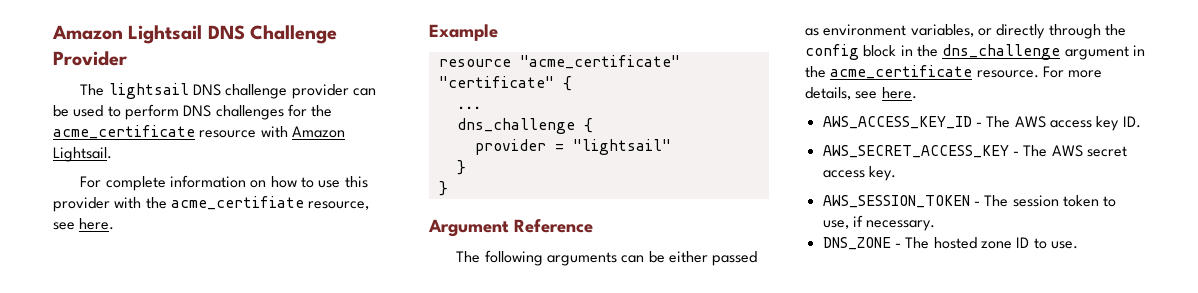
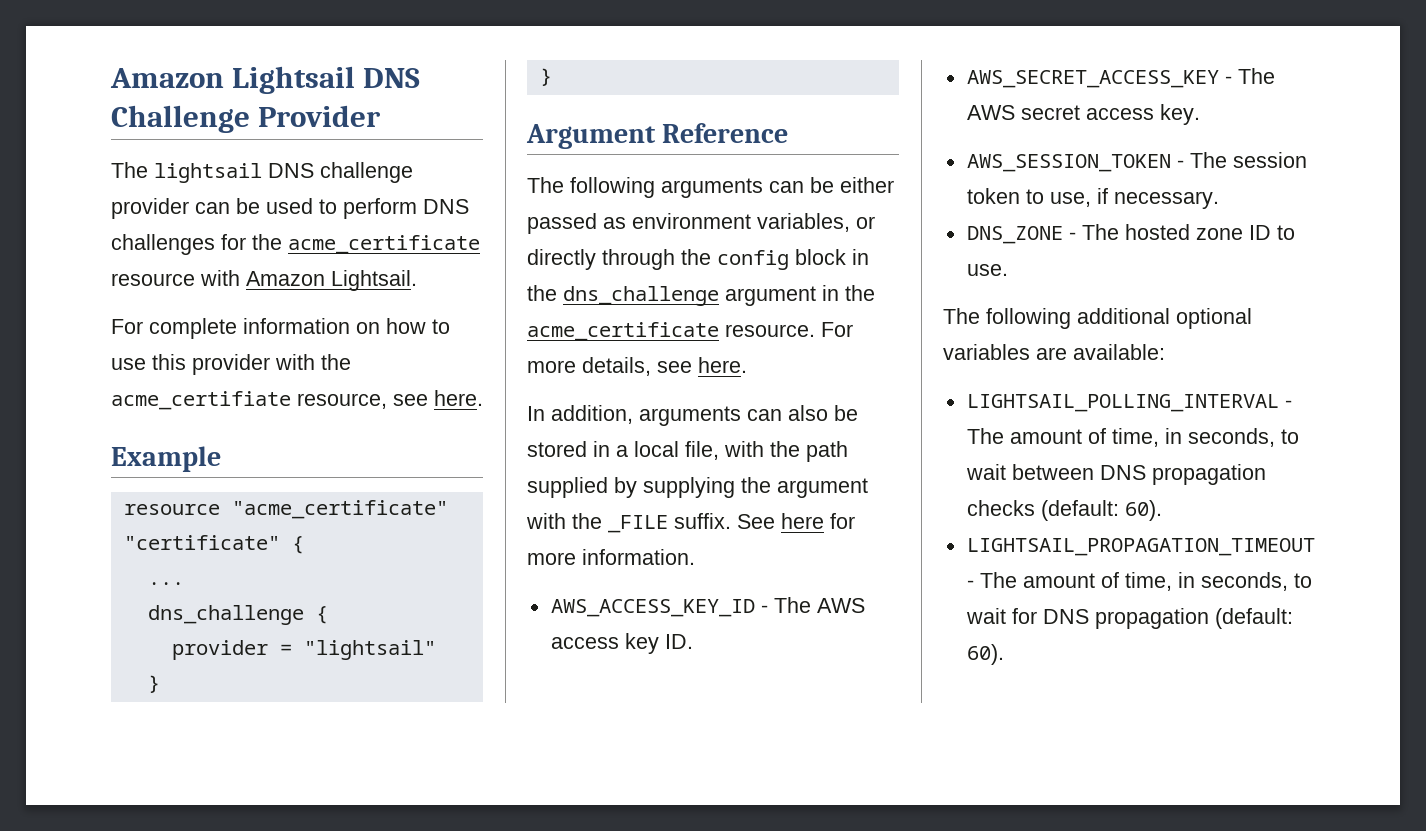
+ In addition, arguments can also be stored in a local file, with the path supplied by supplying the argument with the _FILE suffix. See here for more information.
+ The following additional optional variables are available:
+ LIGHTSAIL_POLLING_INTERVAL - The amount of time, in seconds, to wait between DNS propagation checks (default: 60).
+ LIGHTSAIL_PROPAGATION_TIMEOUT - The amount of time, in seconds, to wait for DNS propagation (default: 60).

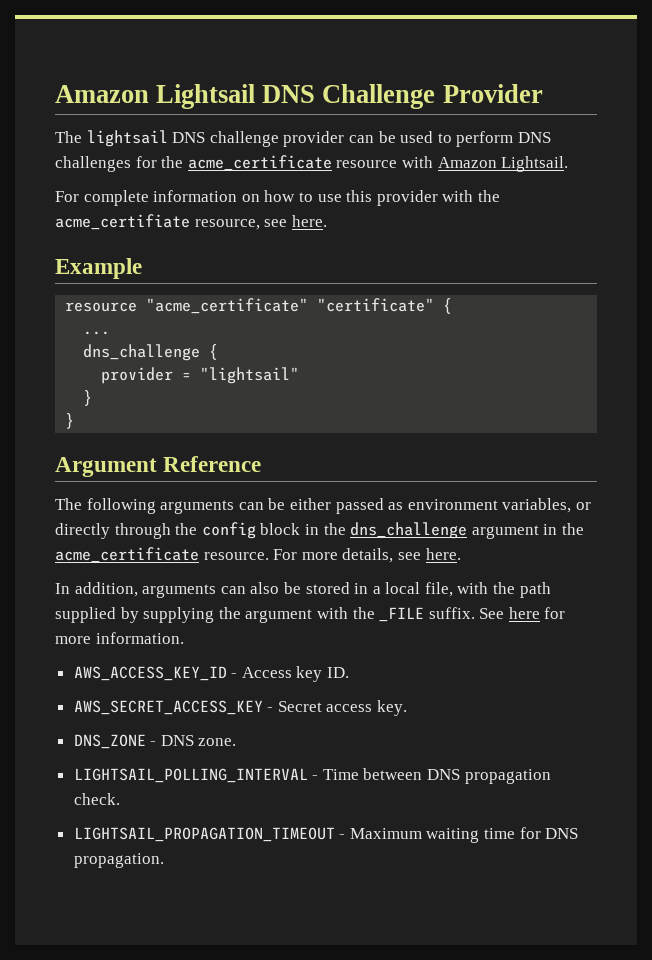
- AWS_ACCESS_KEY_ID - The AWS access key ID.
+ AWS_ACCESS_KEY_ID - Access key ID.
- AWS_SECRET_ACCESS_KEY - The AWS secret access key.
+ AWS_SECRET_ACCESS_KEY - Secret access key.
- AWS_SESSION_TOKEN - The session token to use, if necessary.
- DNS_ZONE - The hosted zone ID to use.
- The following additional optional variables are available:
- LIGHTSAIL_POLLING_INTERVAL - The amount of time, in seconds, to wait between DNS propagation checks (default: 60).
- LIGHTSAIL_PROPAGATION_TIMEOUT - The amount of time, in seconds, to wait for DNS propagation (default: 60).
+ DNS_ZONE - DNS zone.
+ LIGHTSAIL_POLLING_INTERVAL - Time between DNS propagation check.
+ LIGHTSAIL_PROPAGATION_TIMEOUT - Maximum waiting time for DNS propagation.

